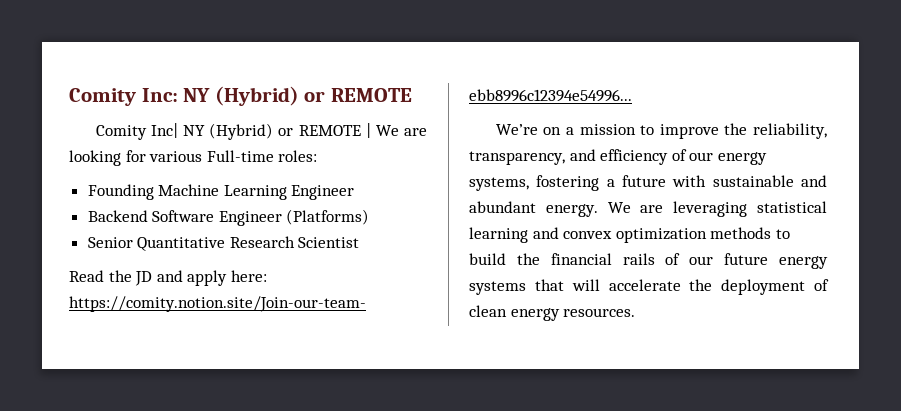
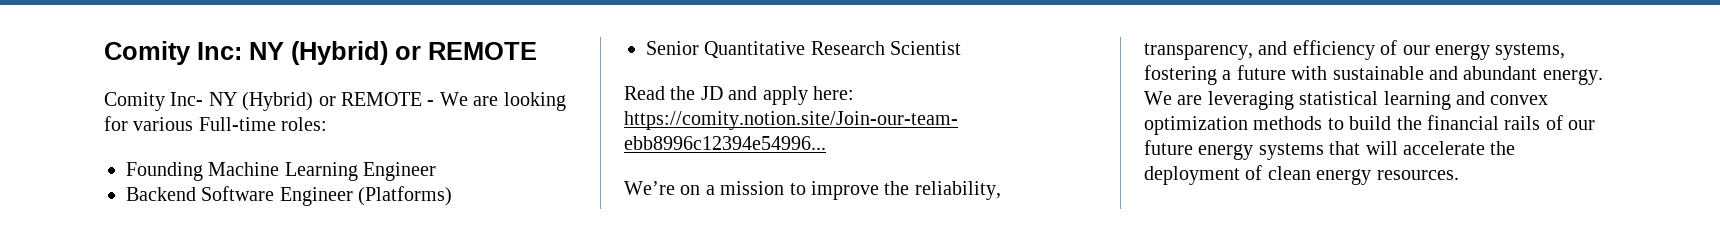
- Comity Inc| NY (Hybrid) or REMOTE | We are looking for various Full-time roles:
+ Comity Inc- NY (Hybrid) or REMOTE - We are looking for various Full-time roles:

